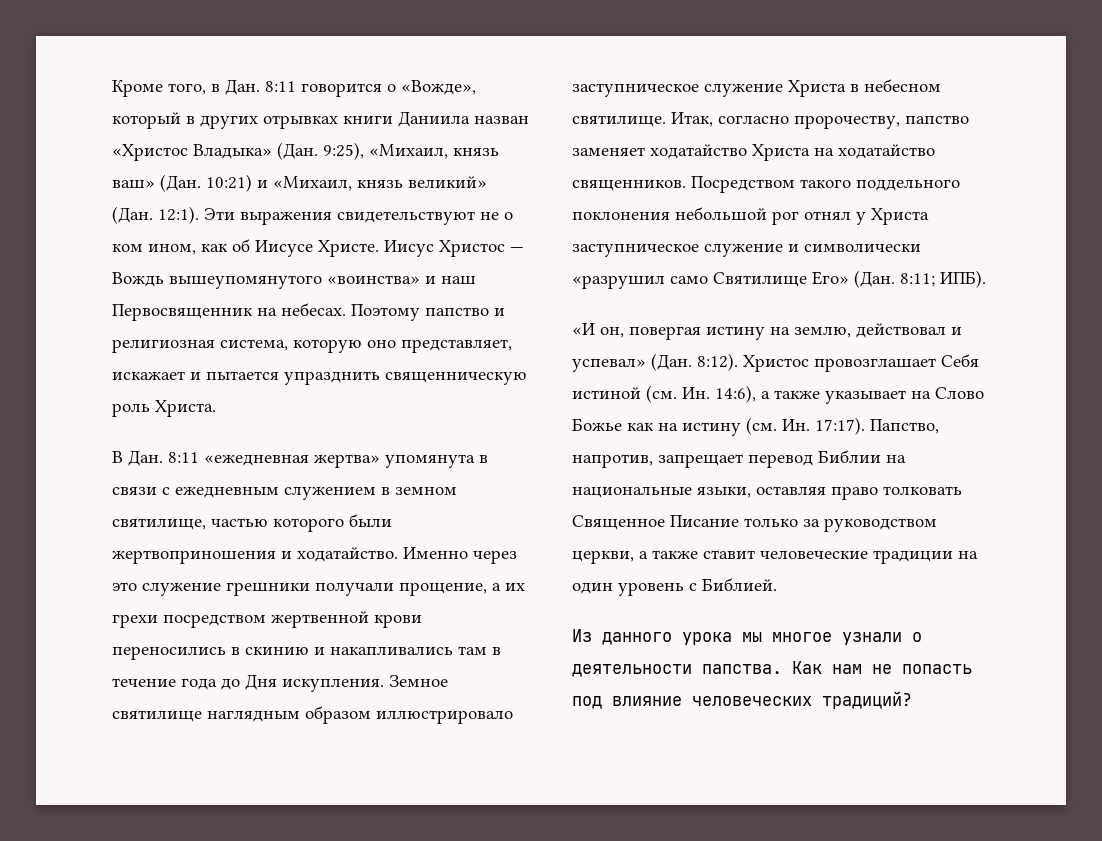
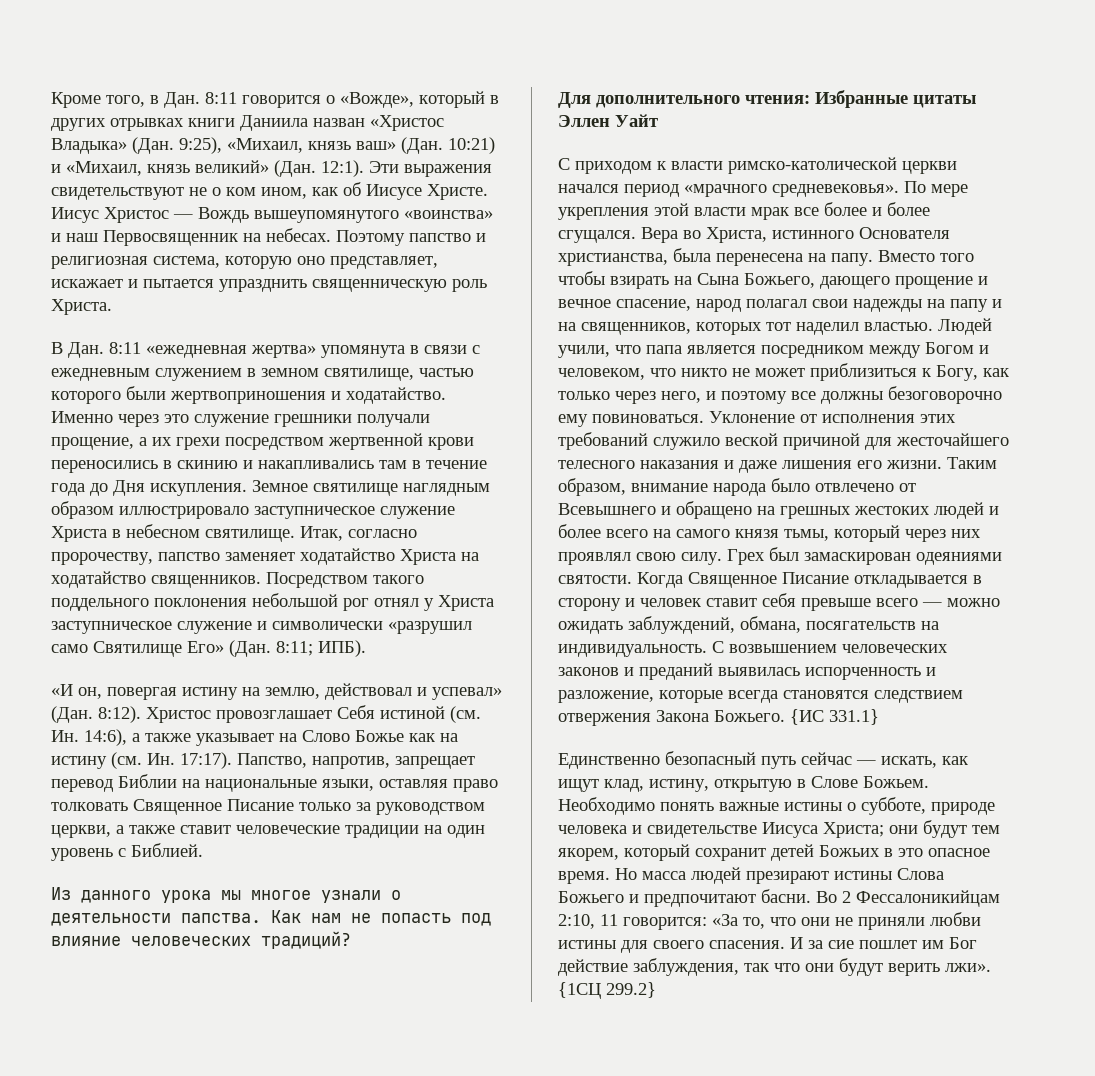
+ Для дополнительного чтения: Избранные цитаты Эллен Уайт
+ С приходом к власти римско-католической церкви начался период «мрачного средневековья». По мере укрепления этой власти мрак все более и более сгущался. Вера во Христа, истинного Основателя христианства, была перенесена на папу. Вместо того чтобы взирать на Сына Божьего, дающего прощение и вечное спасение, народ полагал свои надежды на папу и на священников, которых тот наделил властью. Людей учили, что папа является посредником между Богом и человеком, что никто не может приблизиться к Богу, как только через него, и поэтому все должны безоговорочно ему повиноваться. Уклонение от исполнения этих требований служило веской причиной для жесточайшего телесного наказания и даже лишения его жизни. Таким образом, внимание народа было отвлечено от Всевышнего и обращено на грешных жестоких людей и более всего на самого князя тьмы, который через них проявлял свою силу. Грех был замаскирован одеяниями святости. Когда Священное Писание откладывается в сторону и человек ставит себя превыше всего — можно ожидать заблуждений, обмана, посягательств на индивидуальность. С возвышением человеческих законов и преданий выявилась испорченность и разложение, которые всегда становятся следствием отвержения Закона Божьего. {ИС 331.1}
+ Единственно безопасный путь сейчас — искать, как ищут клад, истину, открытую в Слове Божьем. Необходимо понять важные истины о субботе, природе человека и свидетельстве Иисуса Христа; они будут тем якорем, который сохранит детей Божьих в это опасное время. Но масса людей презирают истины Слова Божьего и предпочитают басни. Во 2 Фессалоникийцам 2:10, 11 говорится: «За то, что они не приняли любви истины для своего спасения. И за сие пошлет им Бог действие заблуждения, так что они будут верить лжи». {1СЦ 299.2}

